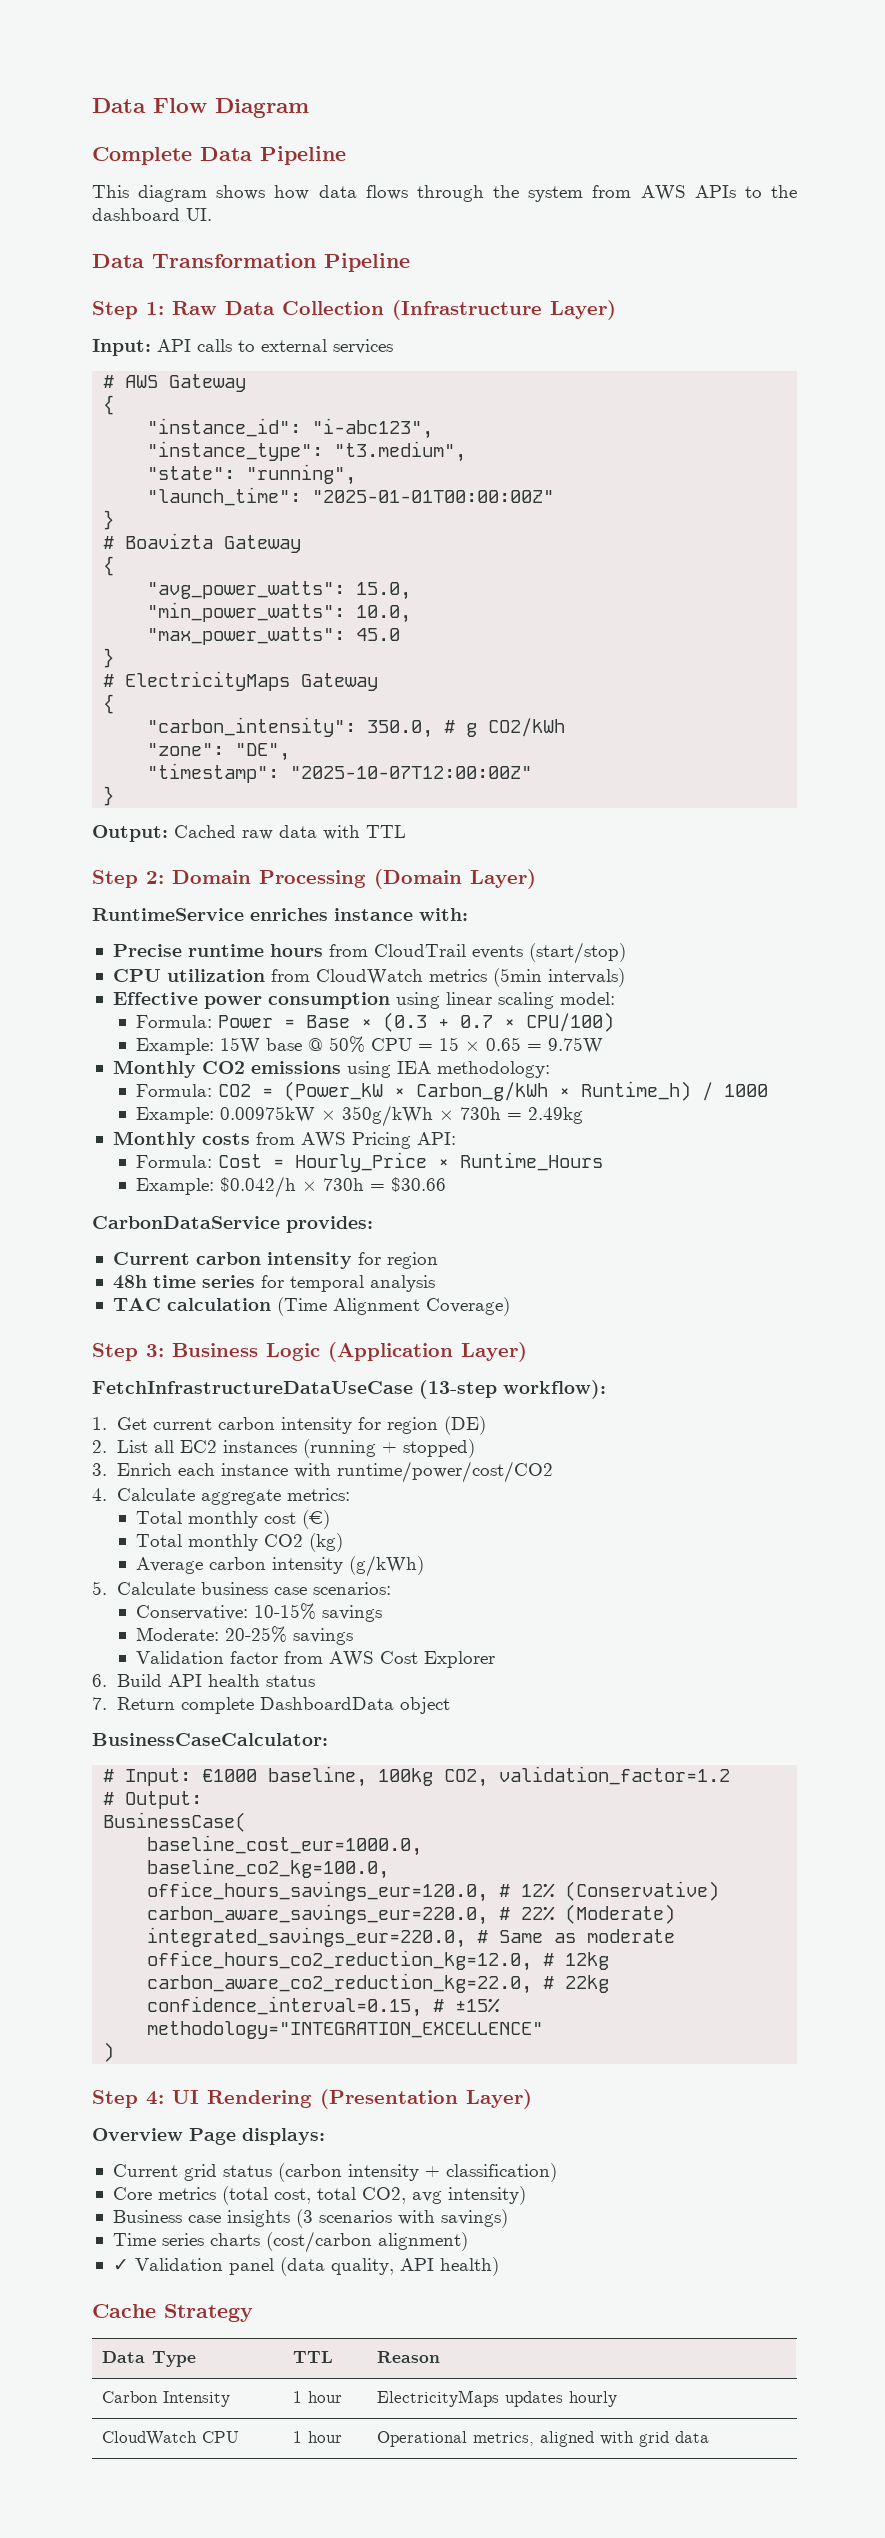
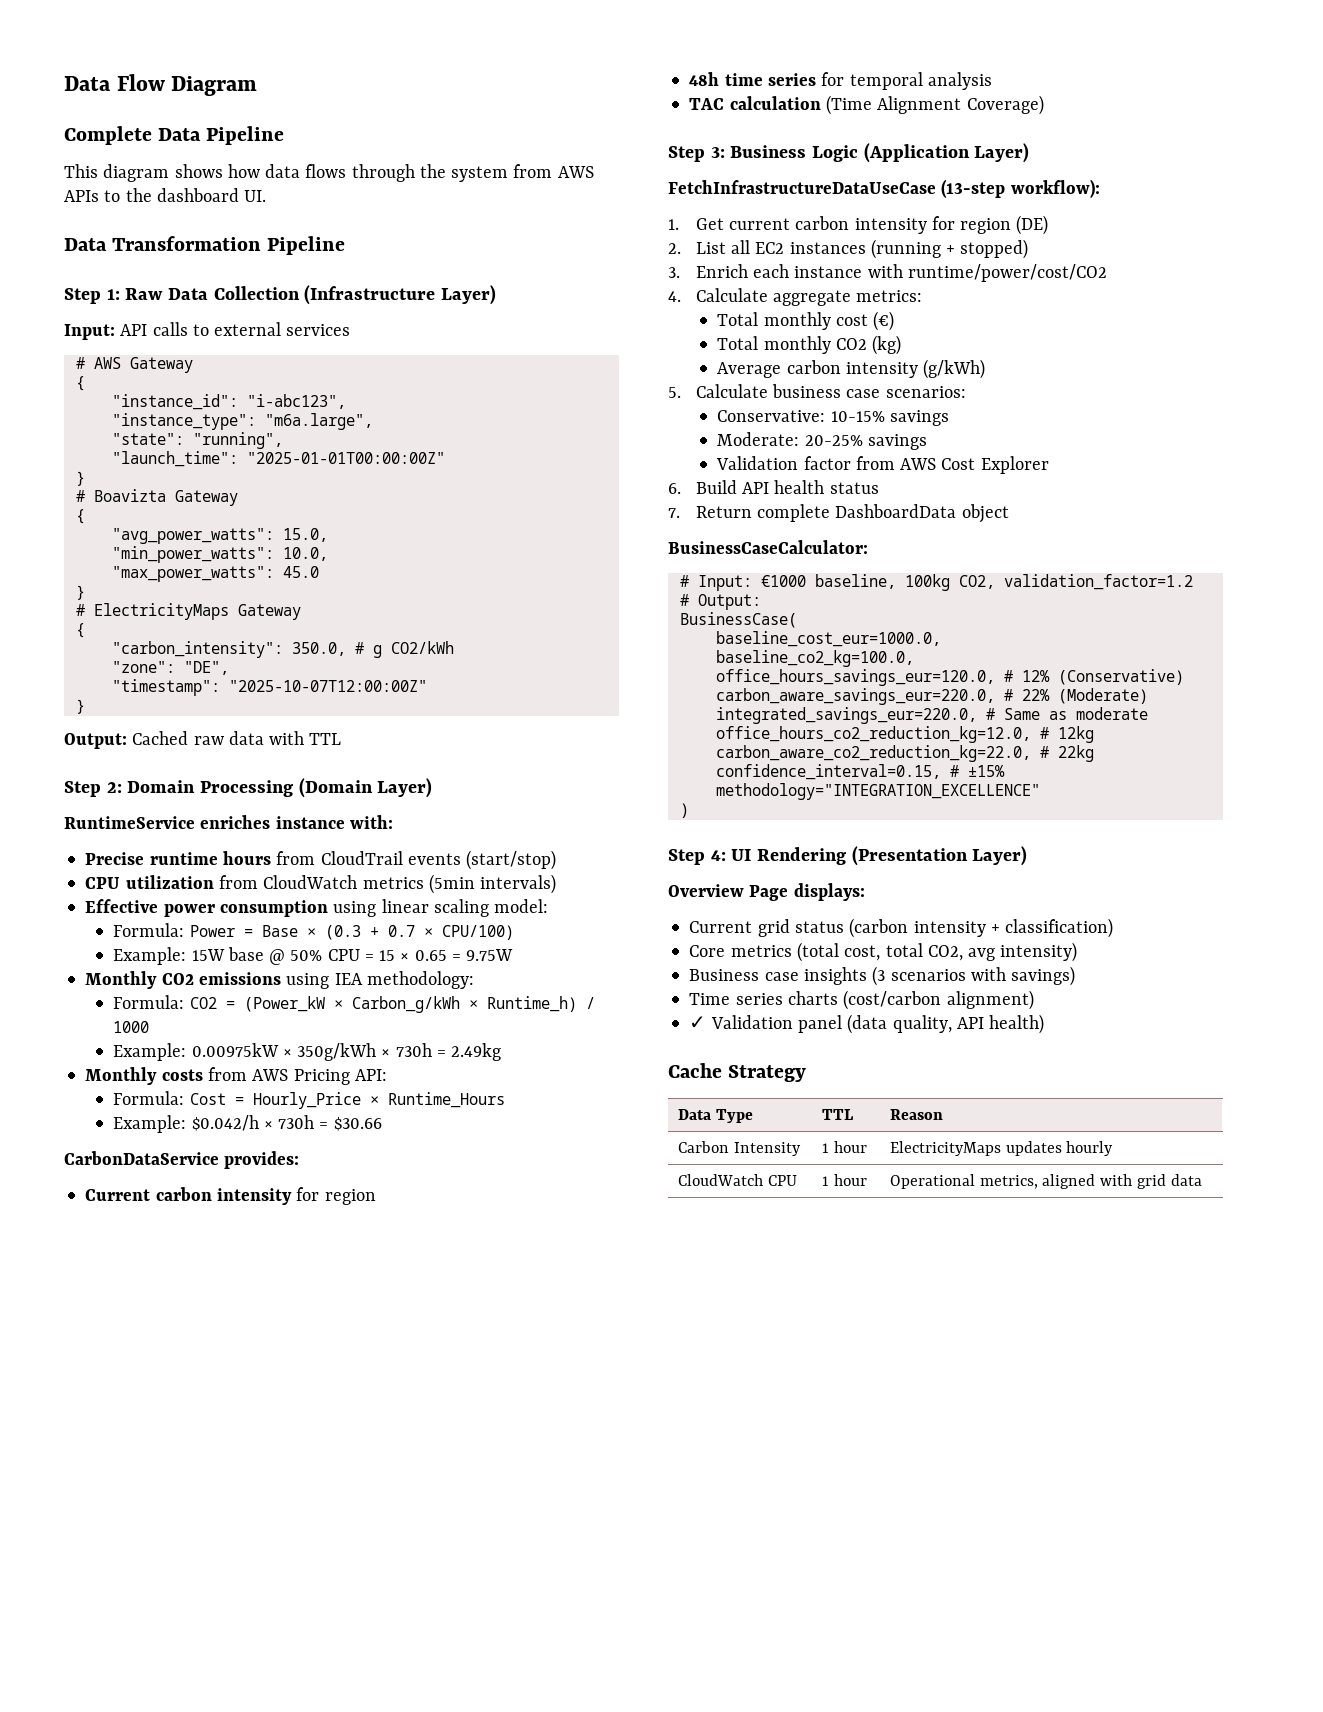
- "instance_type": "t3.medium",
+ "instance_type": "m6a.large",

